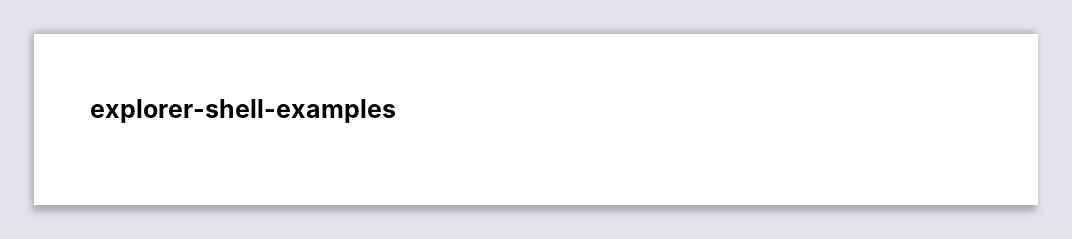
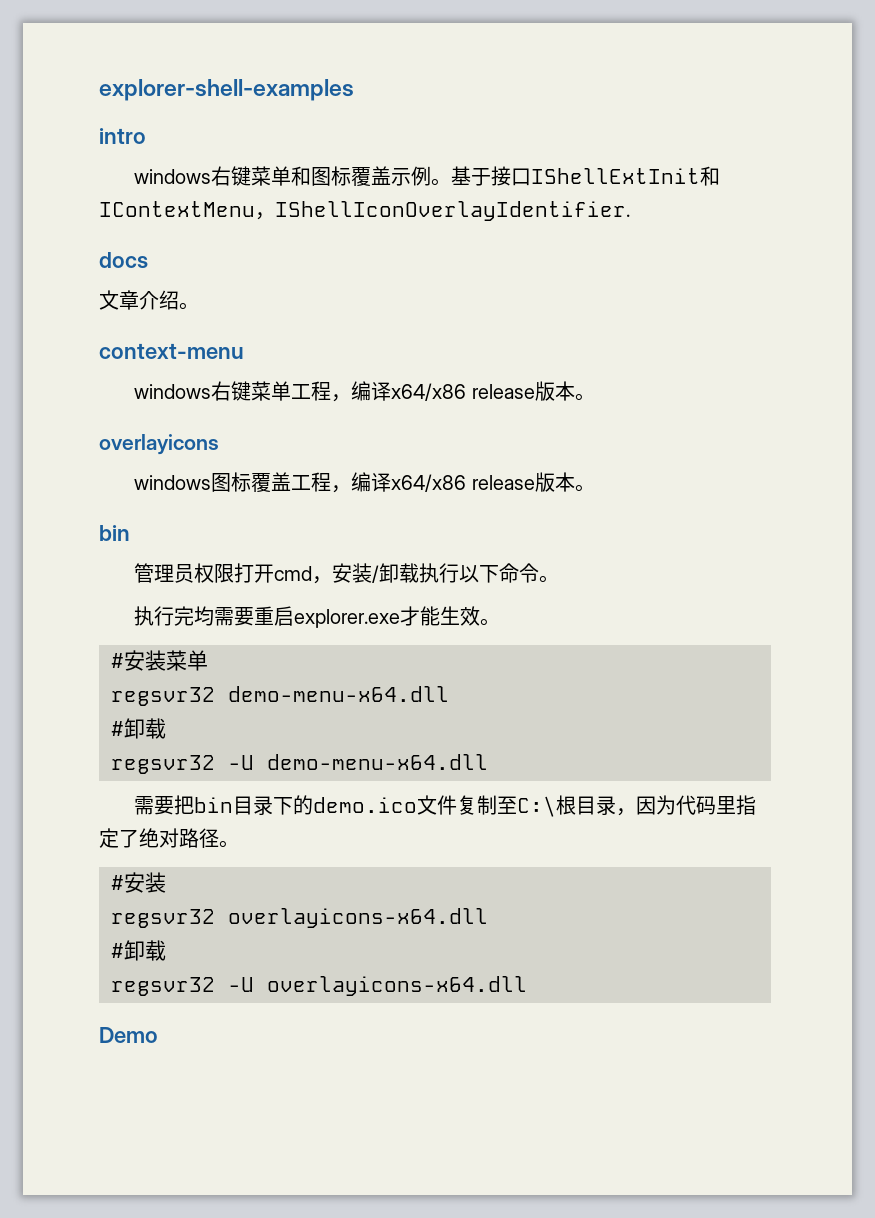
+ intro
+ windows右键菜单和图标覆盖示例。基于接口IShellExtInit和IContextMenu，IShellIconOverlayIdentifier.
+ docs
+ 文章介绍。
+ context-menu
+ windows右键菜单工程，编译x64/x86 release版本。
+ overlayicons
+ windows图标覆盖工程，编译x64/x86 release版本。
+ bin
+ 管理员权限打开cmd，安装/卸载执行以下命令。
+ 执行完均需要重启explorer.exe才能生效。
+ #安装菜单
+ regsvr32 demo-menu-x64.dll
+ #卸载
+ regsvr32 -U demo-menu-x64.dll
+ 需要把bin目录下的demo.ico文件复制至C:\根目录，因为代码里指定了绝对路径。
+ #安装
+ regsvr32 overlayicons-x64.dll
+ #卸载
+ regsvr32 -U overlayicons-x64.dll
+ Demo

